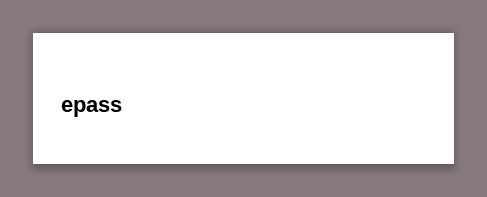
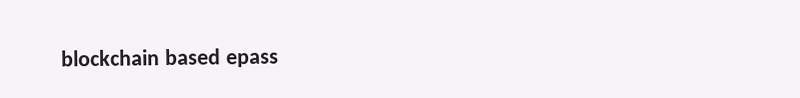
- epass
+ blockchain based epass

